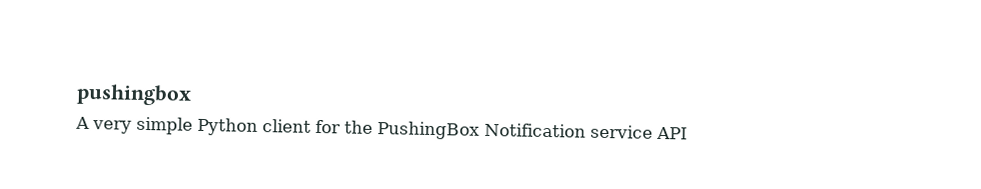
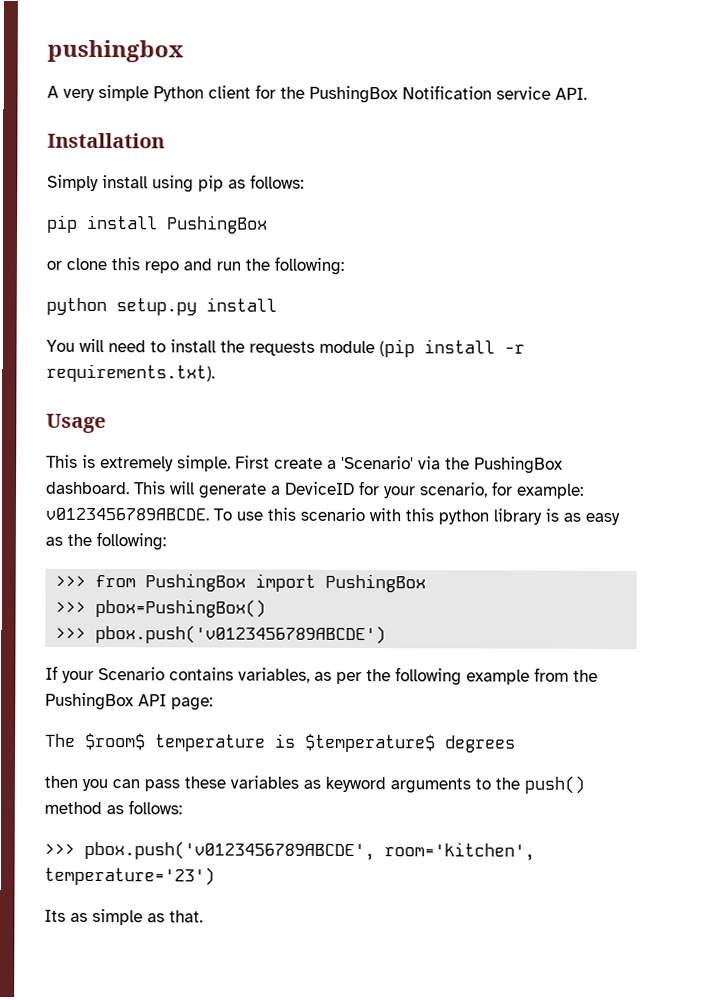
- A very simple Python client for the PushingBox Notification service API
+ A very simple Python client for the PushingBox Notification service API.
+ Installation
+ Simply install using pip as follows:
+ pip install PushingBox
+ or clone this repo and run the following:
+ python setup.py install
+ You will need to install the requests module (pip install -r requirements.txt).
+ Usage
+ This is extremely simple. First create a 'Scenario' via the PushingBox dashboard. This will generate a DeviceID for your scenario, for example: v0123456789ABCDE. To use this scenario with this python library is as easy as the following:
+ >>> from PushingBox import PushingBox
+ >>> pbox=PushingBox()
+ >>> pbox.push('v0123456789ABCDE')
+ If your Scenario contains variables, as per the following example from the PushingBox API page:
+ The $room$ temperature is $temperature$ degrees
+ then you can pass these variables as keyword arguments to the push() method as follows:
+ >>> pbox.push('v0123456789ABCDE', room='kitchen', temperature='23')
+ Its as simple as that.

